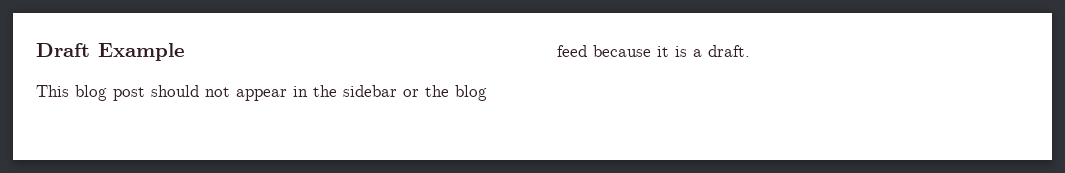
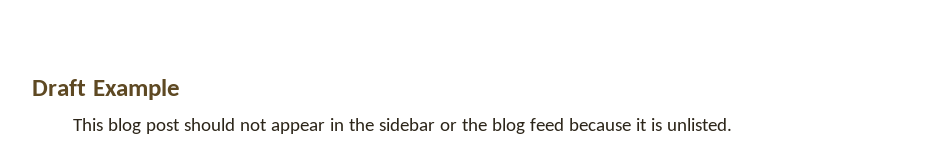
- This blog post should not appear in the sidebar or the blog feed because it is a draft.
+ This blog post should not appear in the sidebar or the blog feed because it is unlisted.

